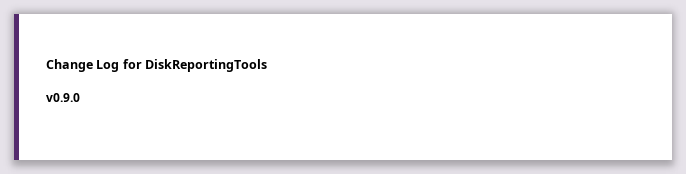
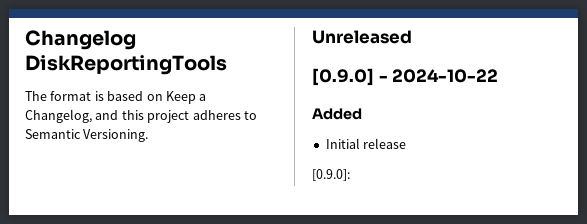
- Change Log for DiskReportingTools
- v0.9.0
+ Changelog DiskReportingTools
+ The format is based on Keep a Changelog, and this project adheres to Semantic Versioning.
+ Unreleased
+ [0.9.0] - 2024-10-22
+ Added
+ Initial release
+ [0.9.0]:

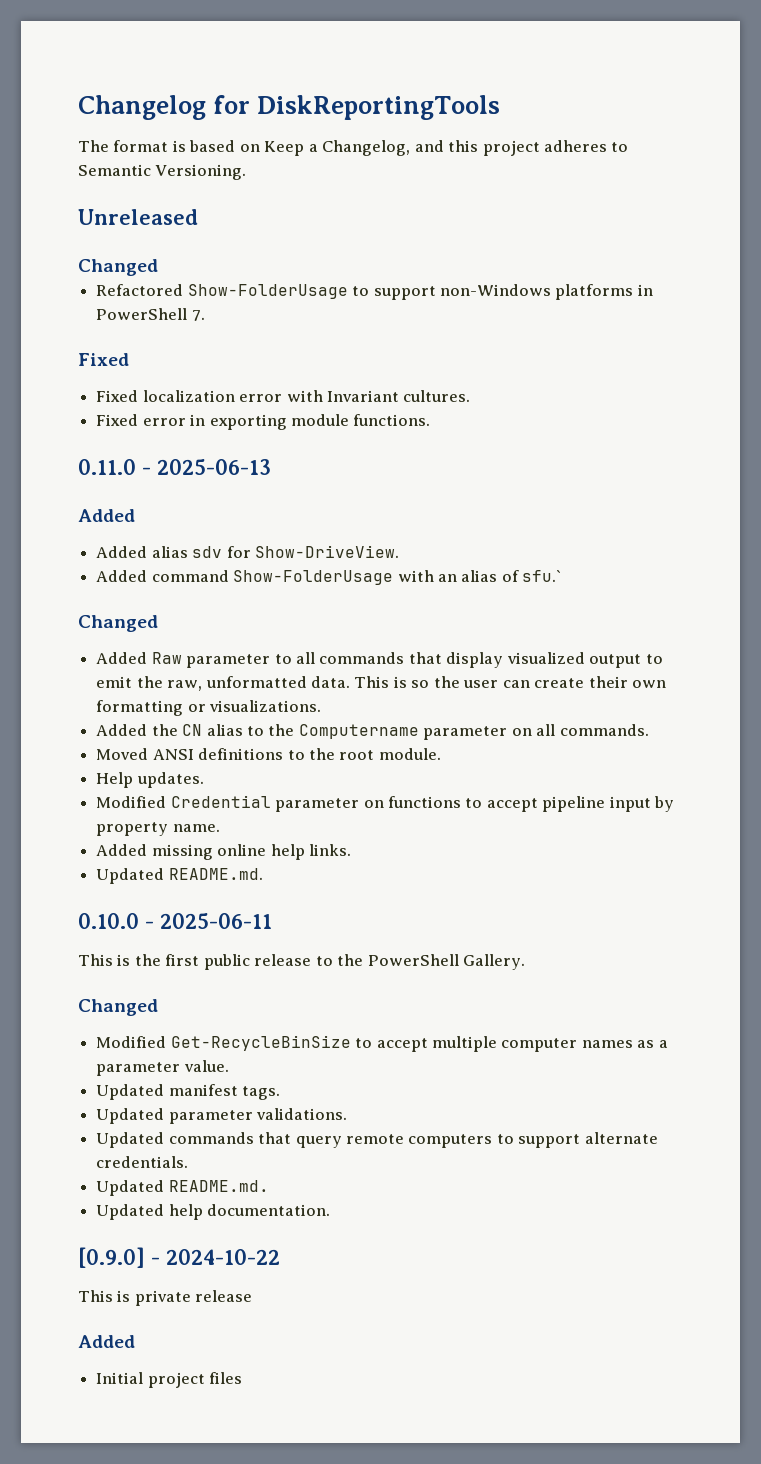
- Changelog DiskReportingTools
+ Changelog for DiskReportingTools
  Unreleased
+ Changed
+ Refactored Show-FolderUsage to support non-Windows platforms in PowerShell 7.
+ Fixed
+ Fixed localization error with Invariant cultures.
+ Fixed error in exporting module functions.
+ 0.11.0 - 2025-06-13
+ Added
+ Added alias sdv for Show-DriveView.
+ Added command Show-FolderUsage with an alias of sfu.`
+ Changed
+ Added Raw parameter to all commands that display visualized output to emit the raw, unformatted data. This is so the user can create their own formatting or visualizations.
+ Added the CN alias to the Computername parameter on all commands.
+ Moved ANSI definitions to the root module.
+ Help updates.
+ Modified Credential parameter on functions to accept pipeline input by property name.
+ Added missing online help links.
+ Updated README.md.
+ 0.10.0 - 2025-06-11
+ This is the first public release to the PowerShell Gallery.
+ Changed
+ Modified Get-RecycleBinSize to accept multiple computer names as a parameter value.
+ Updated manifest tags.
+ Updated parameter validations.
+ Updated commands that query remote computers to support alternate credentials.
+ Updated README.md.
+ Updated help documentation.
+ This is private release
- Initial release
- [0.9.0]:
+ Initial project files

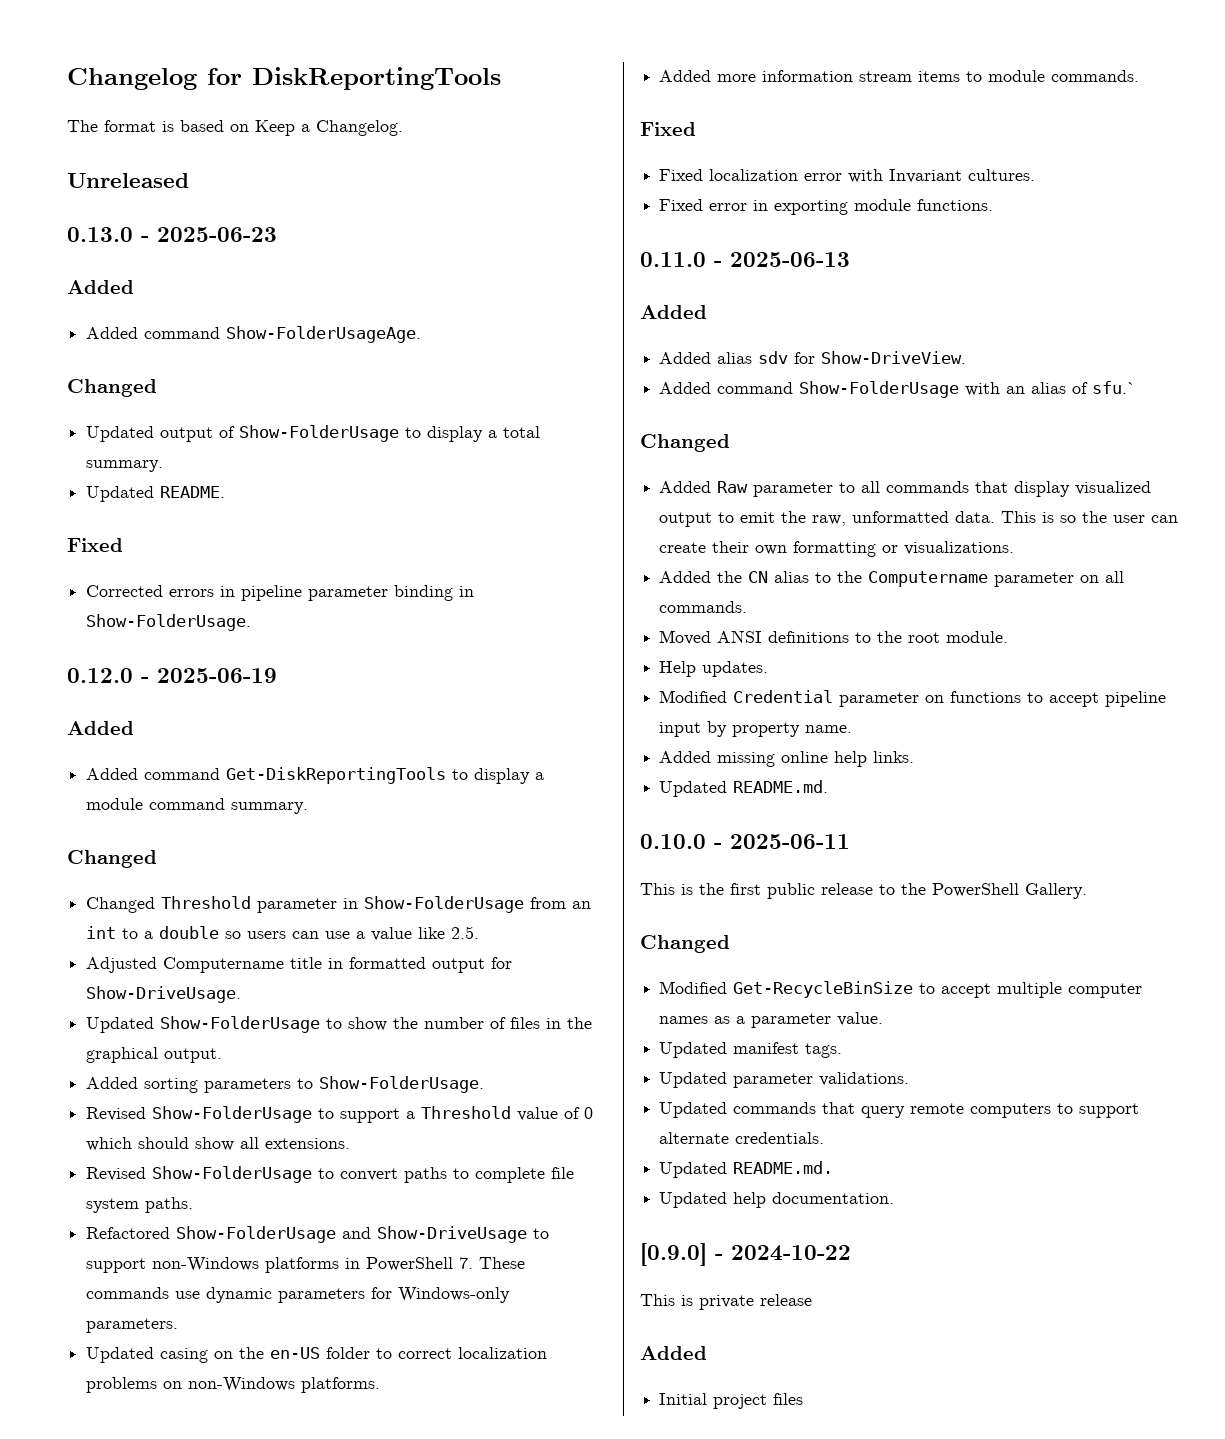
- The format is based on Keep a Changelog, and this project adheres to Semantic Versioning.
+ The format is based on Keep a Changelog.
  Unreleased
+ 0.13.0 - 2025-06-23
+ Added
+ Added command Show-FolderUsageAge.
  Changed
+ Updated output of Show-FolderUsage to display a total summary.
+ Updated README.
+ Fixed
+ Corrected errors in pipeline parameter binding in Show-FolderUsage.
+ 0.12.0 - 2025-06-19
+ Added
+ Added command Get-DiskReportingTools to display a module command summary.
+ Changed
+ Changed Threshold parameter in Show-FolderUsage from an int to a double so users can use a value like 2.5.
+ Adjusted Computername title in formatted output for Show-DriveUsage.
+ Updated Show-FolderUsage to show the number of files in the graphical output.
+ Added sorting parameters to Show-FolderUsage.
+ Revised Show-FolderUsage to support a Threshold value of 0 which should show all extensions.
+ Revised Show-FolderUsage to convert paths to complete file system paths.
- Refactored Show-FolderUsage to support non-Windows platforms in PowerShell 7.
+ Refactored Show-FolderUsage and Show-DriveUsage to support non-Windows platforms in PowerShell 7. These commands use dynamic parameters for Windows-only parameters.
+ Updated casing on the en-US folder to correct localization problems on non-Windows platforms.
+ Added more information stream items to module commands.

